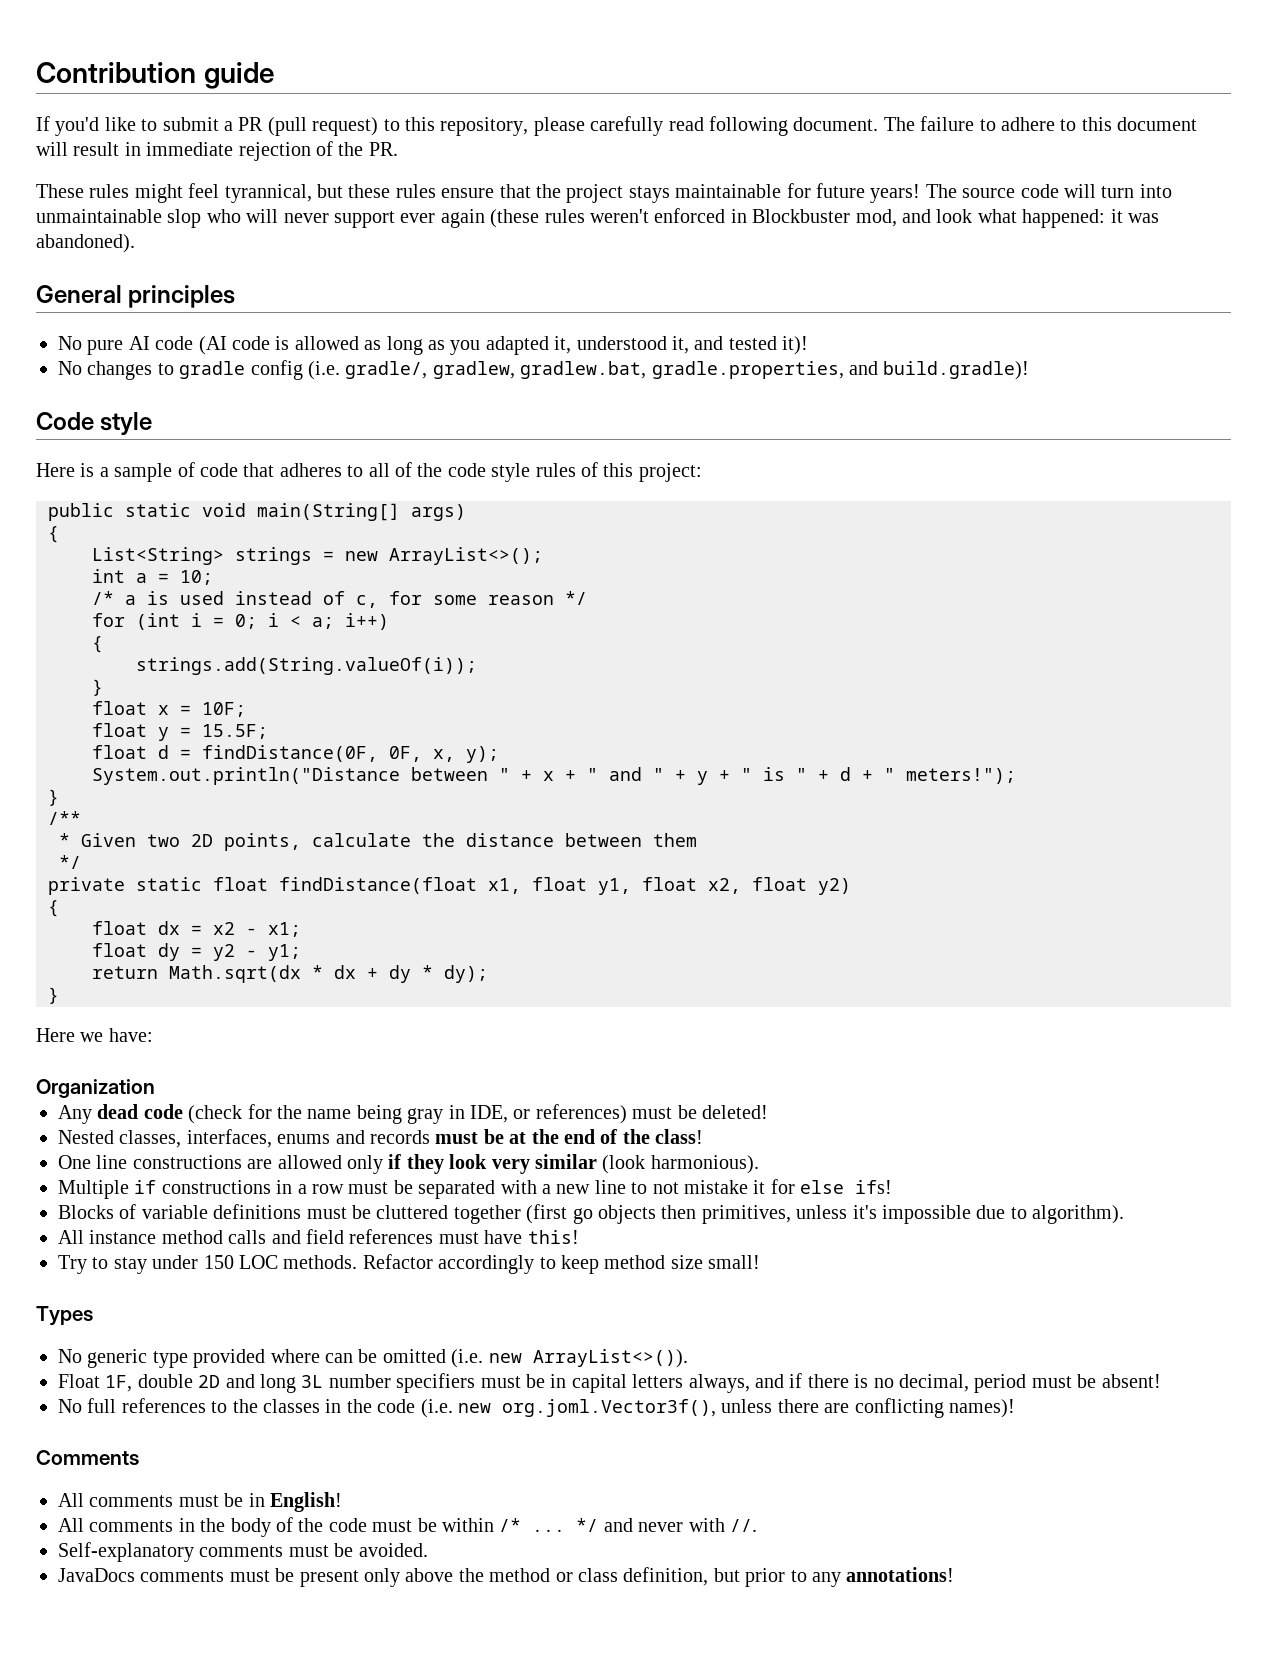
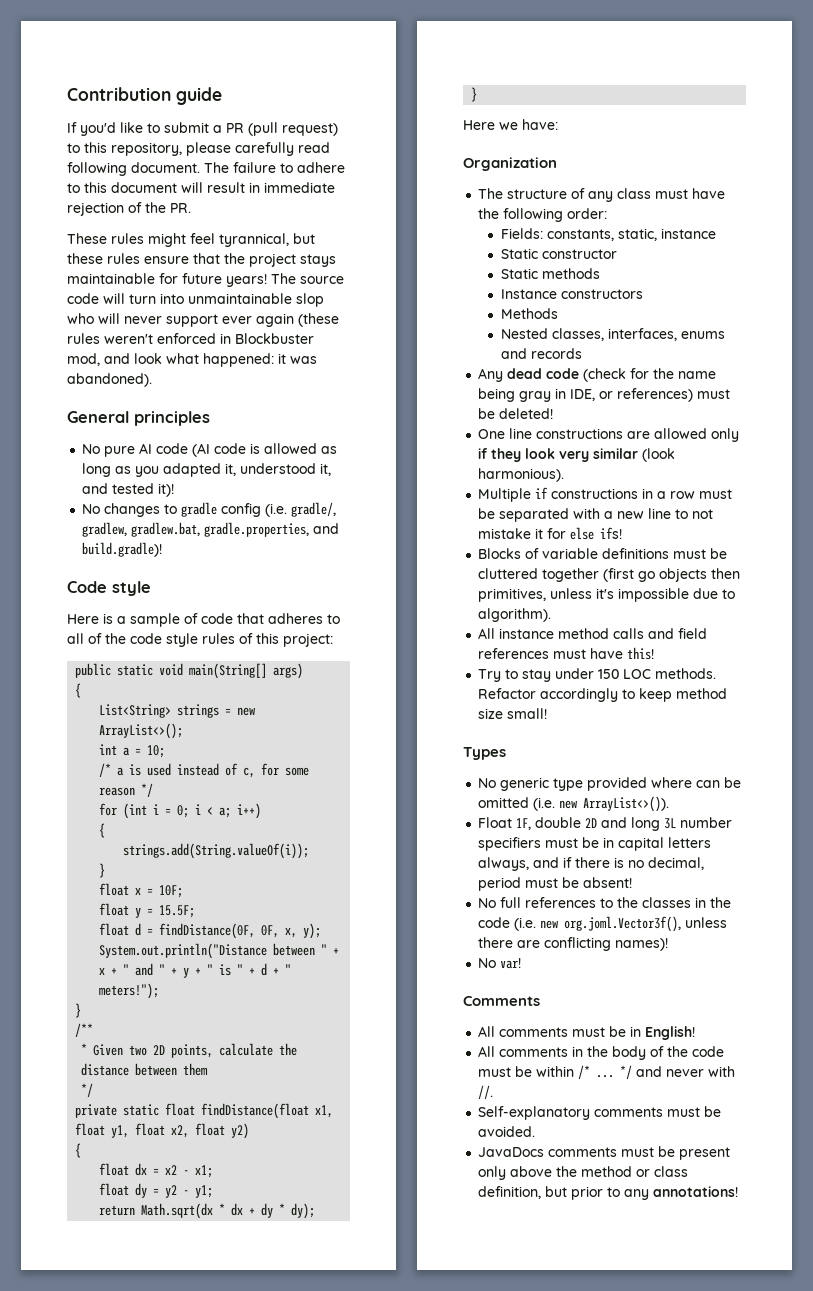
+ The structure of any class must have the following order:
+ Fields: constants, static, instance
+ Static constructor
+ Static methods
+ Instance constructors
+ Methods
+ Nested classes, interfaces, enums and records
- Nested classes, interfaces, enums and records must be at the end of the class!
+ No var!

